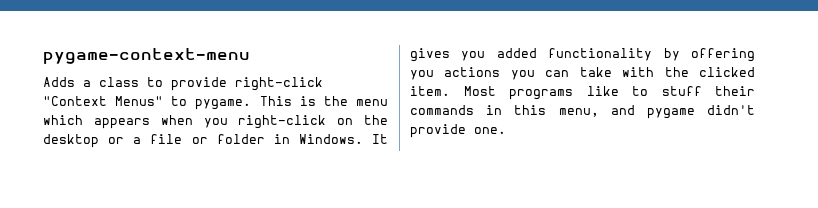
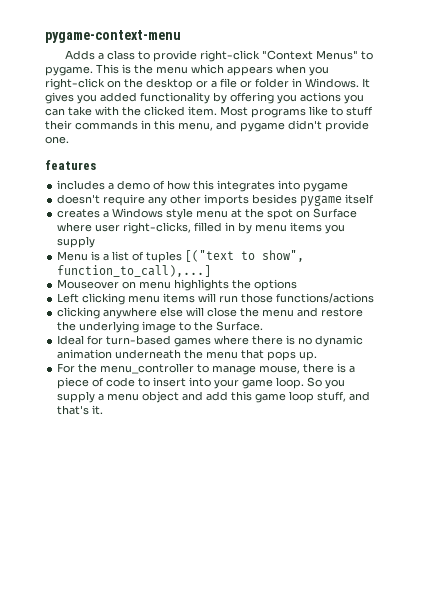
+ features
+ includes a demo of how this integrates into pygame
+ doesn't require any other imports besides pygame itself
+ creates a Windows style menu at the spot on Surface where user right-clicks, filled in by menu items you supply
+ Menu is a list of tuples [("text to show", function_to_call),...]
+ Mouseover on menu highlights the options
+ Left clicking menu items will run those functions/actions
+ clicking anywhere else will close the menu and restore the underlying image to the Surface.
+ Ideal for turn-based games where there is no dynamic animation underneath the menu that pops up.
+ For the menu_controller to manage mouse, there is a piece of code to insert into your game loop. So you supply a menu object and add this game loop stuff, and that's it.

